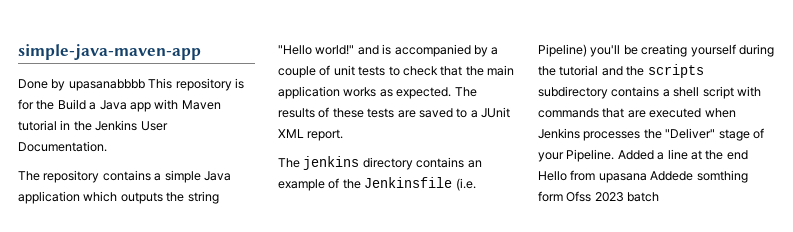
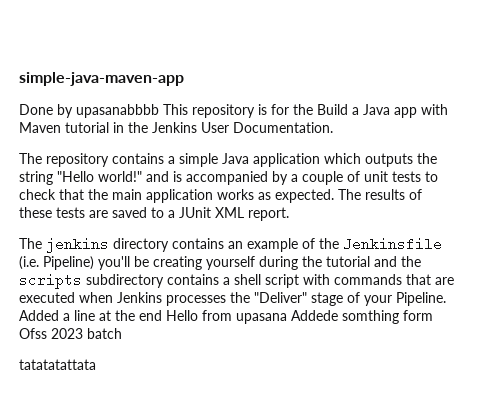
+ tatatatattata

